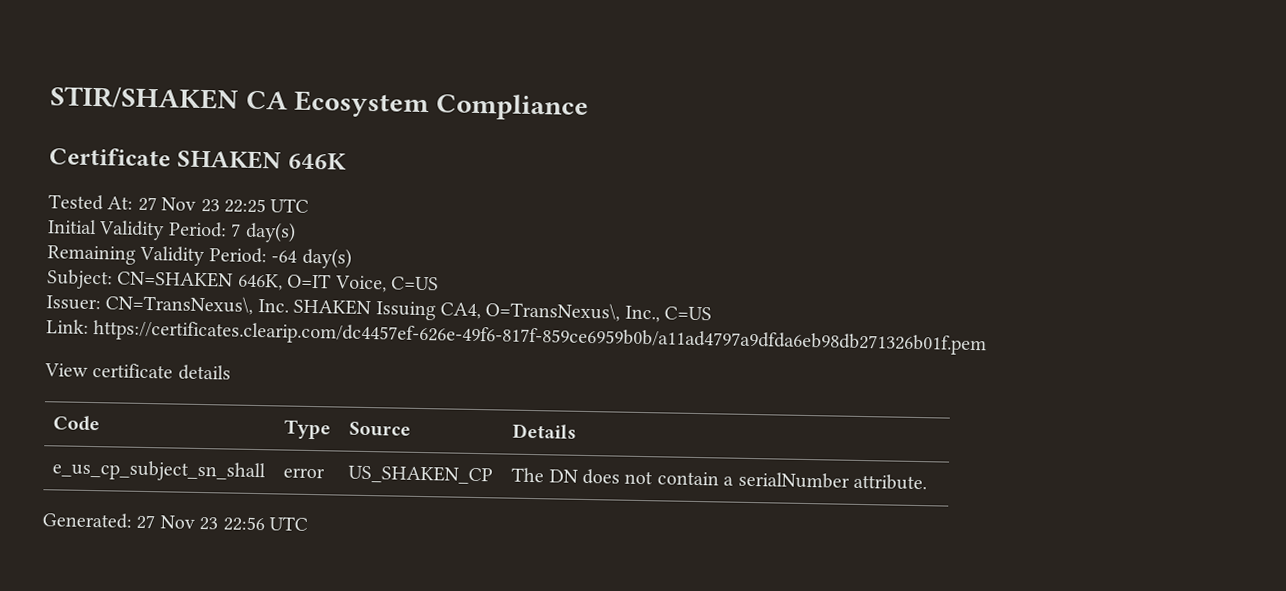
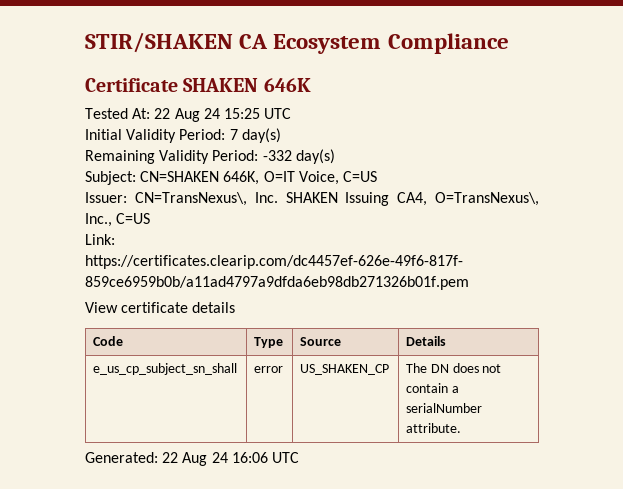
- Tested At: 27 Nov 23 22:25 UTC
+ Tested At: 22 Aug 24 15:25 UTC
- Remaining Validity Period: -64 day(s)
+ Remaining Validity Period: -332 day(s)
- Generated: 27 Nov 23 22:56 UTC
+ Generated: 22 Aug 24 16:06 UTC

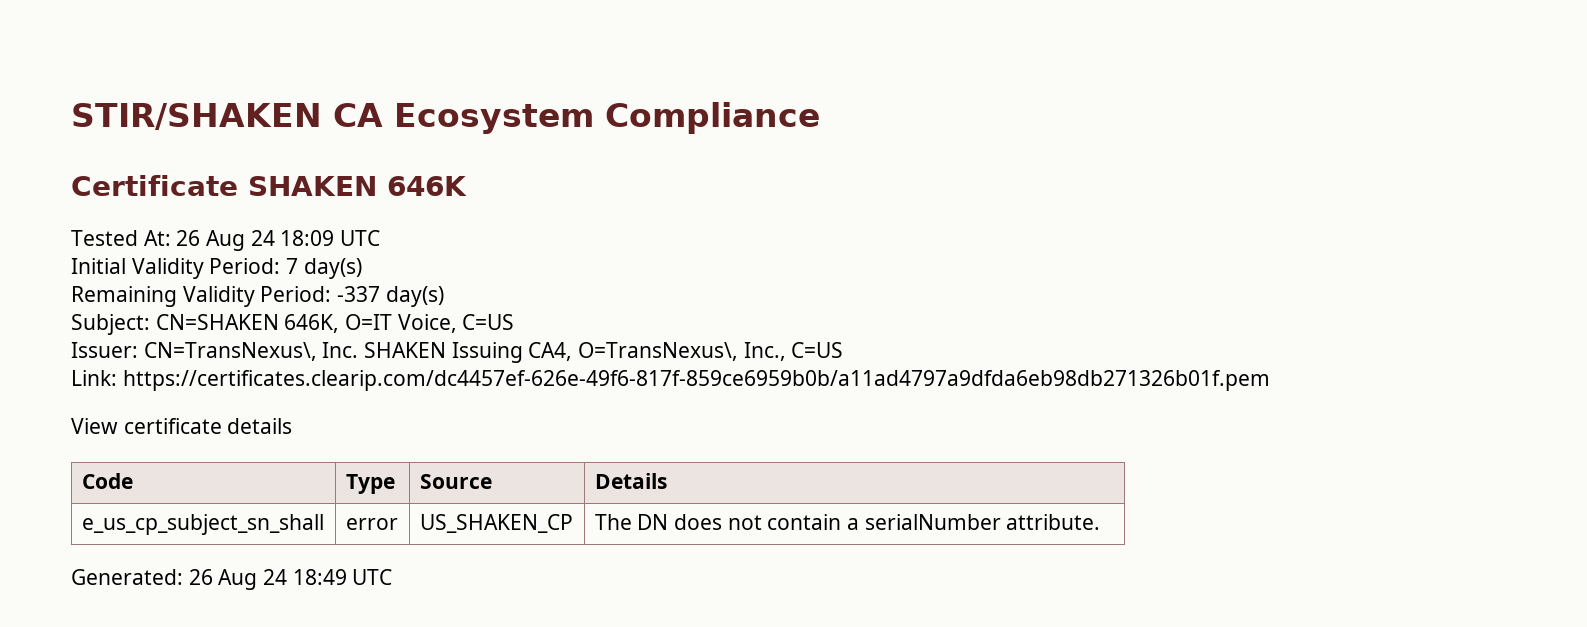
- Tested At: 22 Aug 24 15:25 UTC
+ Tested At: 26 Aug 24 18:09 UTC
- Remaining Validity Period: -332 day(s)
+ Remaining Validity Period: -337 day(s)
- Generated: 22 Aug 24 16:06 UTC
+ Generated: 26 Aug 24 18:49 UTC

